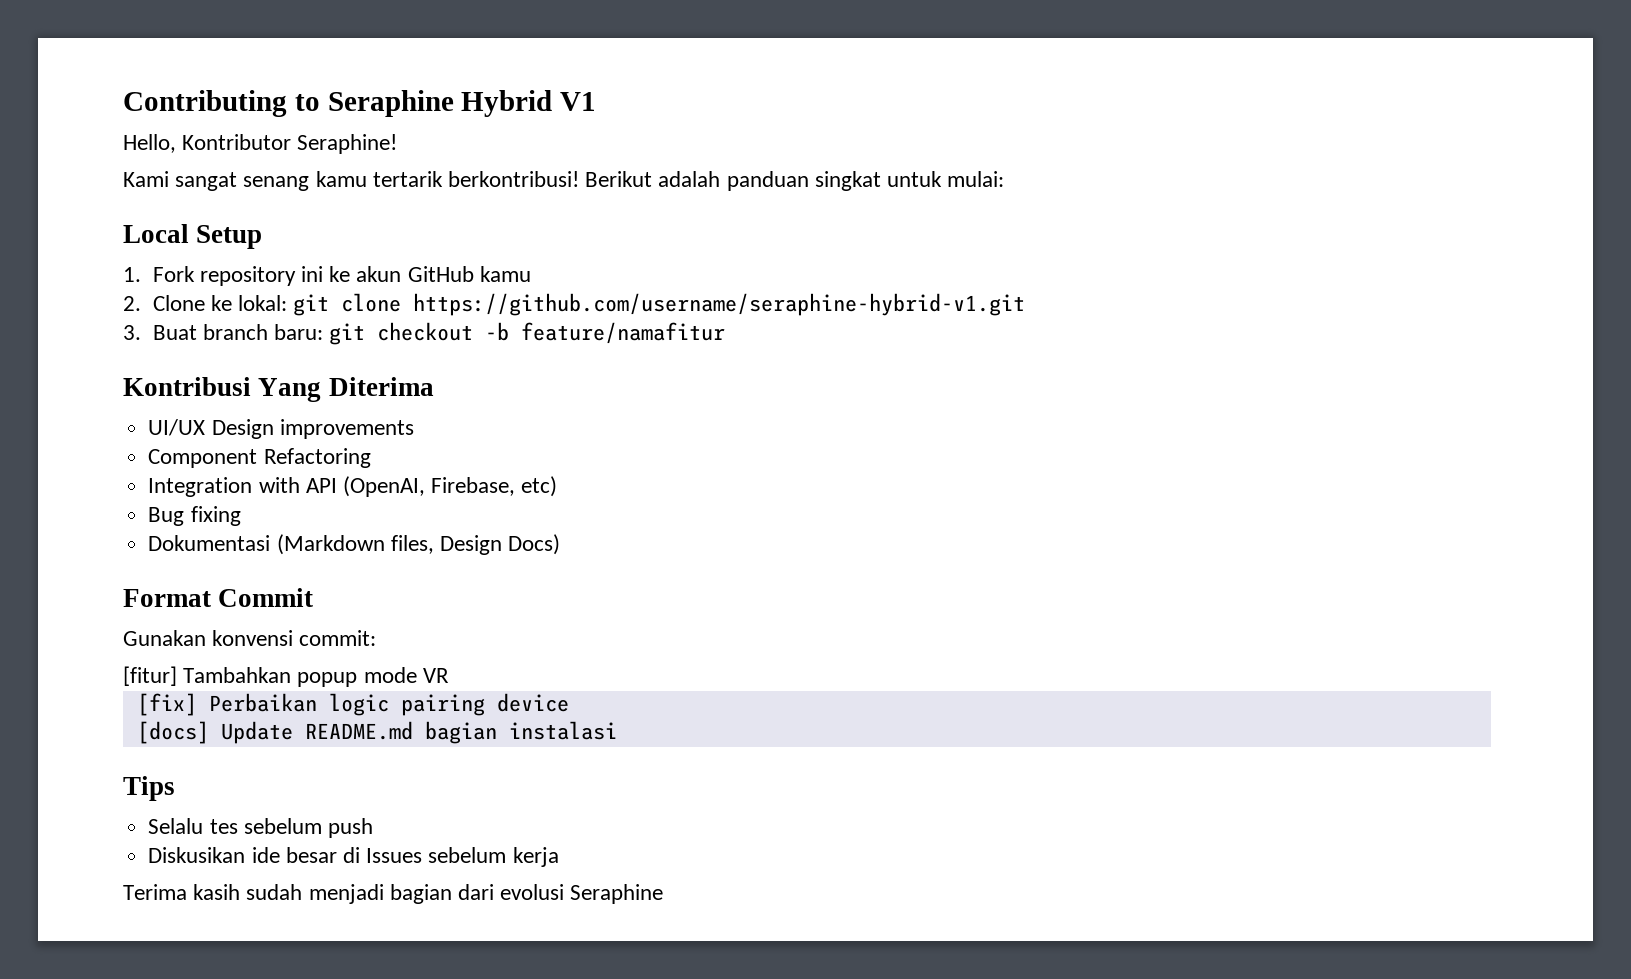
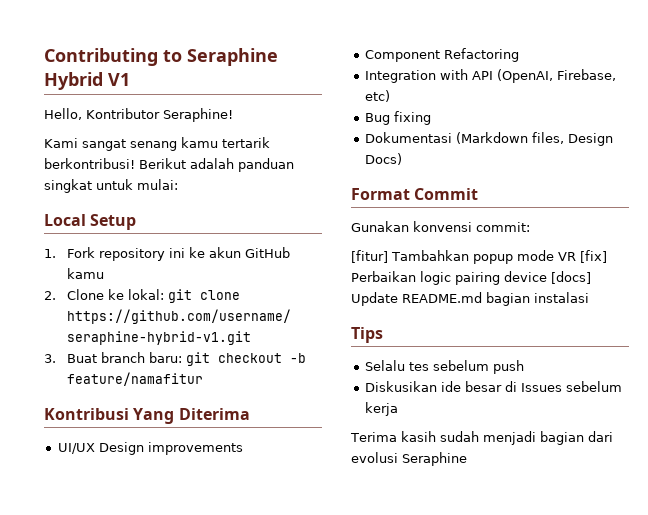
- [fitur] Tambahkan popup mode VR
- [fix] Perbaikan logic pairing device
- [docs] Update README.md bagian instalasi
+ [fitur] Tambahkan popup mode VR [fix] Perbaikan logic pairing device [docs] Update README.md bagian instalasi

